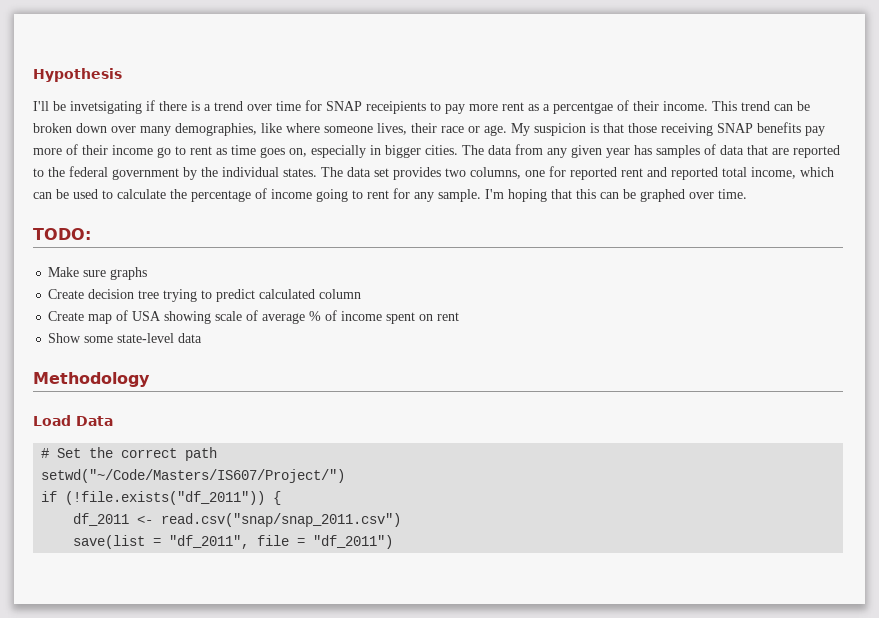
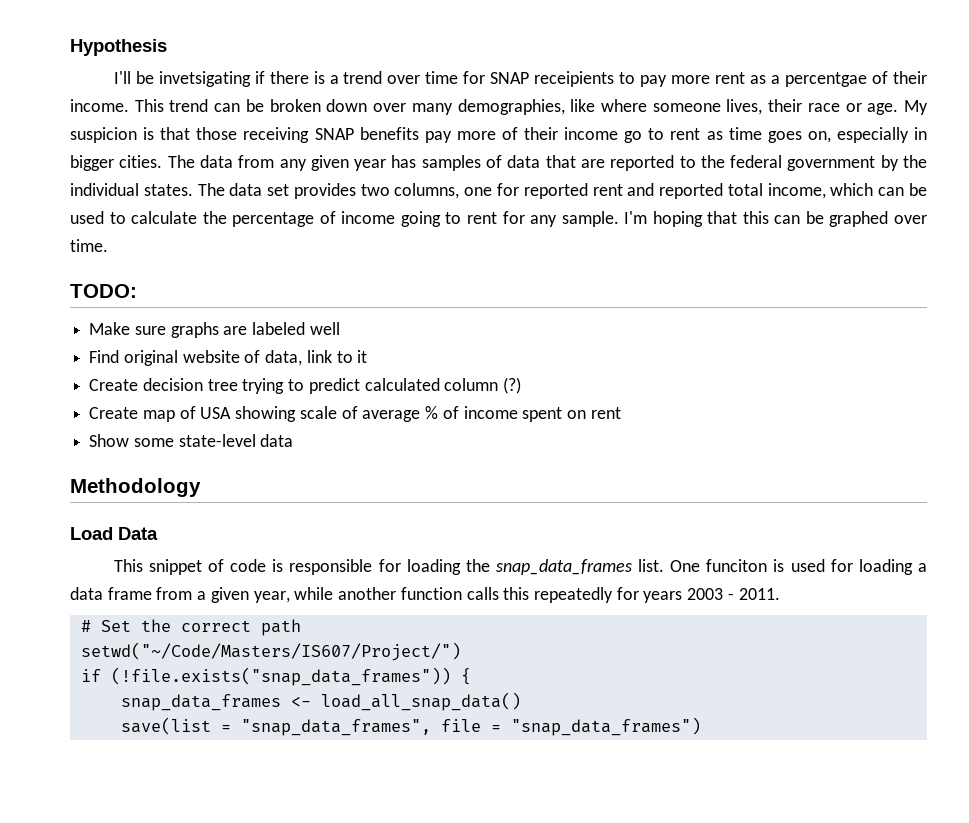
- Make sure graphs
+ Make sure graphs are labeled well
+ Find original website of data, link to it
- Create decision tree trying to predict calculated column
+ Create decision tree trying to predict calculated column (?)
+ This snippet of code is responsible for loading the snap_data_frames list. One funciton is used for loading a data frame from a given year, while another function calls this repeatedly for years 2003 - 2011.
- if (!file.exists("df_2011")) {
+ if (!file.exists("snap_data_frames")) {
- df_2011 <- read.csv("snap/snap_2011.csv")
+ snap_data_frames <- load_all_snap_data()
- save(list = "df_2011", file = "df_2011")
+ save(list = "snap_data_frames", file = "snap_data_frames")

